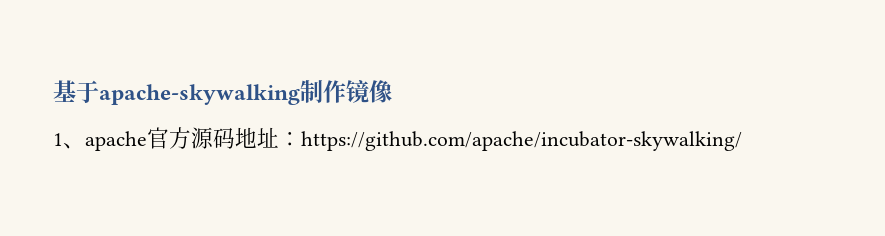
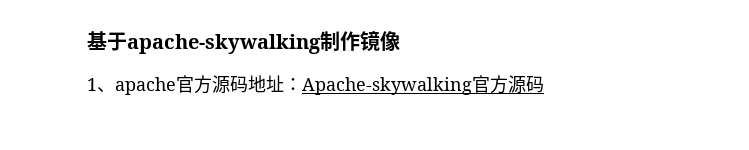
- 1、apache官方源码地址：https://github.com/apache/incubator-skywalking/
+ 1、apache官方源码地址：Apache-skywalking官方源码

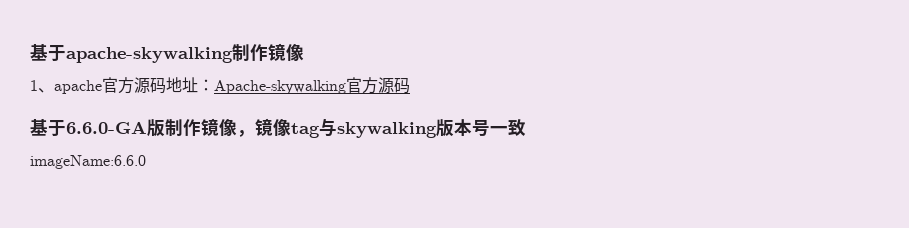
+ 基于6.6.0-GA版制作镜像，镜像tag与skywalking版本号一致
+ imageName:6.6.0

